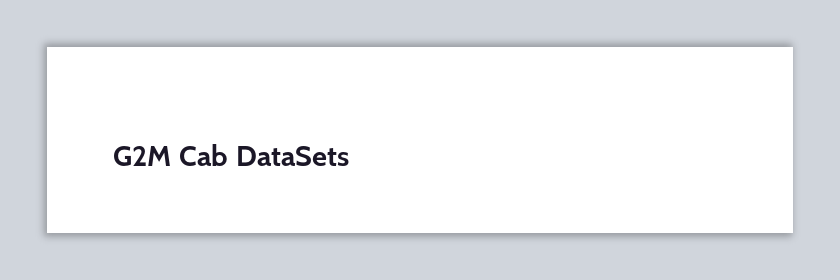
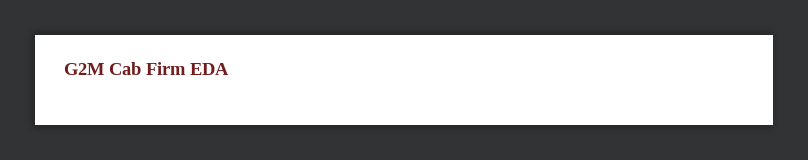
- G2M Cab DataSets
+ G2M Cab Firm EDA

